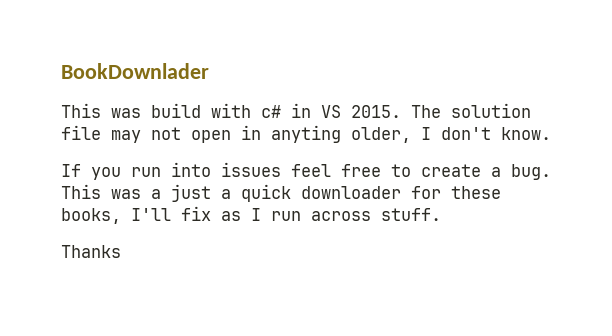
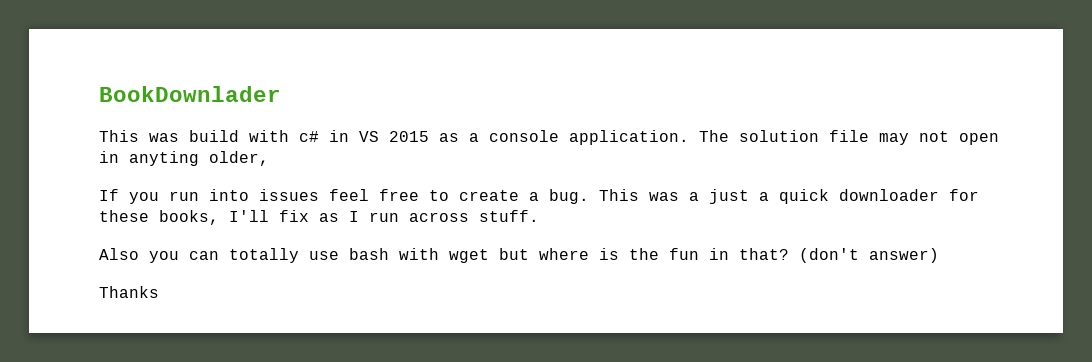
- This was build with c# in VS 2015.
+ This was build with c# in VS 2015 as a console application.
- The solution file may not open in anyting older, I don't know.
+ The solution file may not open in anyting older,
+ Also you can totally use bash with wget but where is the fun in that? (don't answer)

